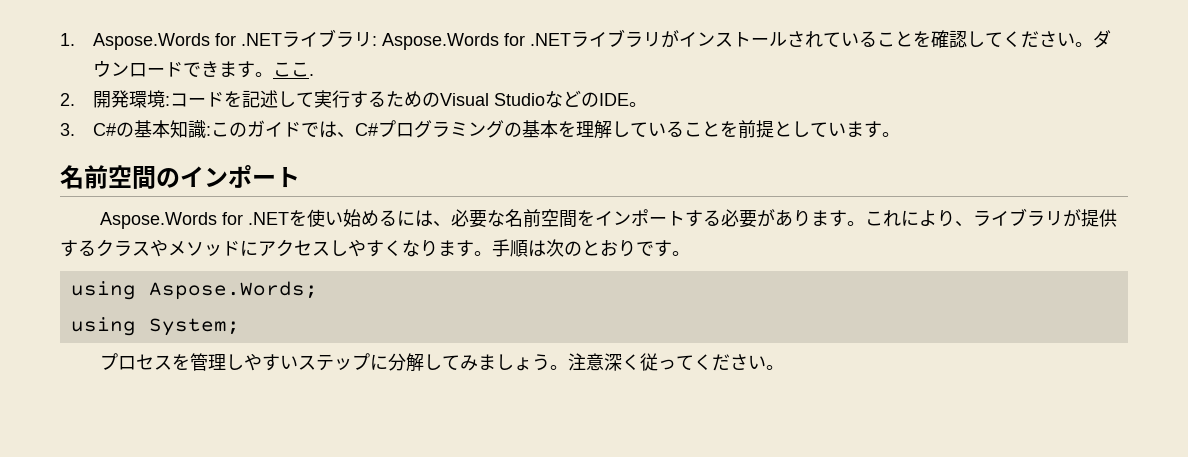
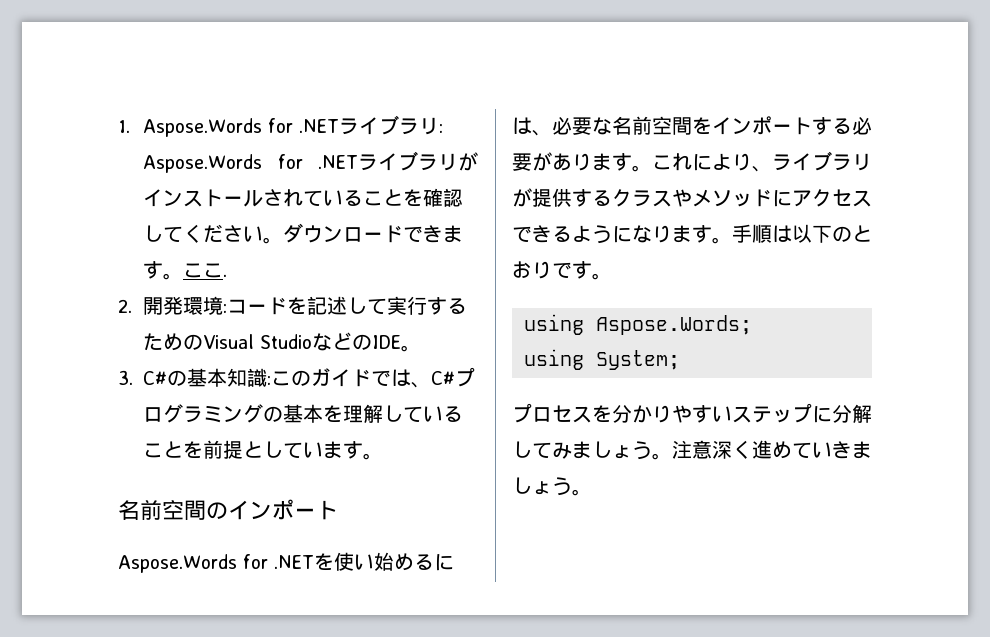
- これにより、ライブラリが提供するクラスやメソッドにアクセスしやすくなります。
+ これにより、ライブラリが提供するクラスやメソッドにアクセスできるようになります。
- 手順は次のとおりです。
+ 手順は以下のとおりです。
- プロセスを管理しやすいステップに分解してみましょう。
+ プロセスを分かりやすいステップに分解してみましょう。
- 注意深く従ってください。
+ 注意深く進めていきましょう。

